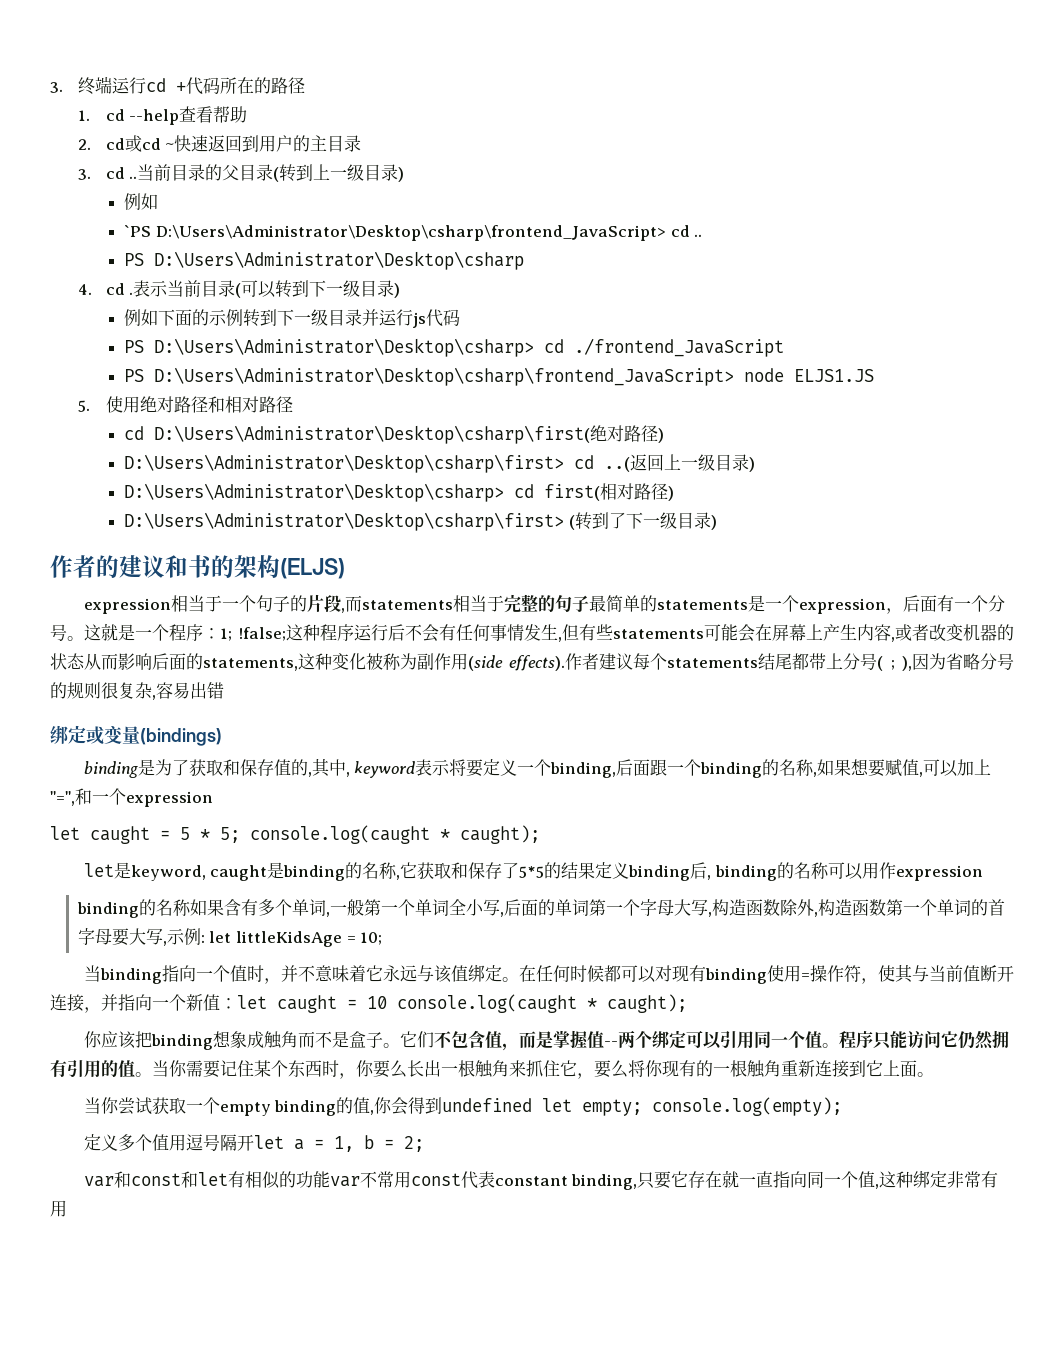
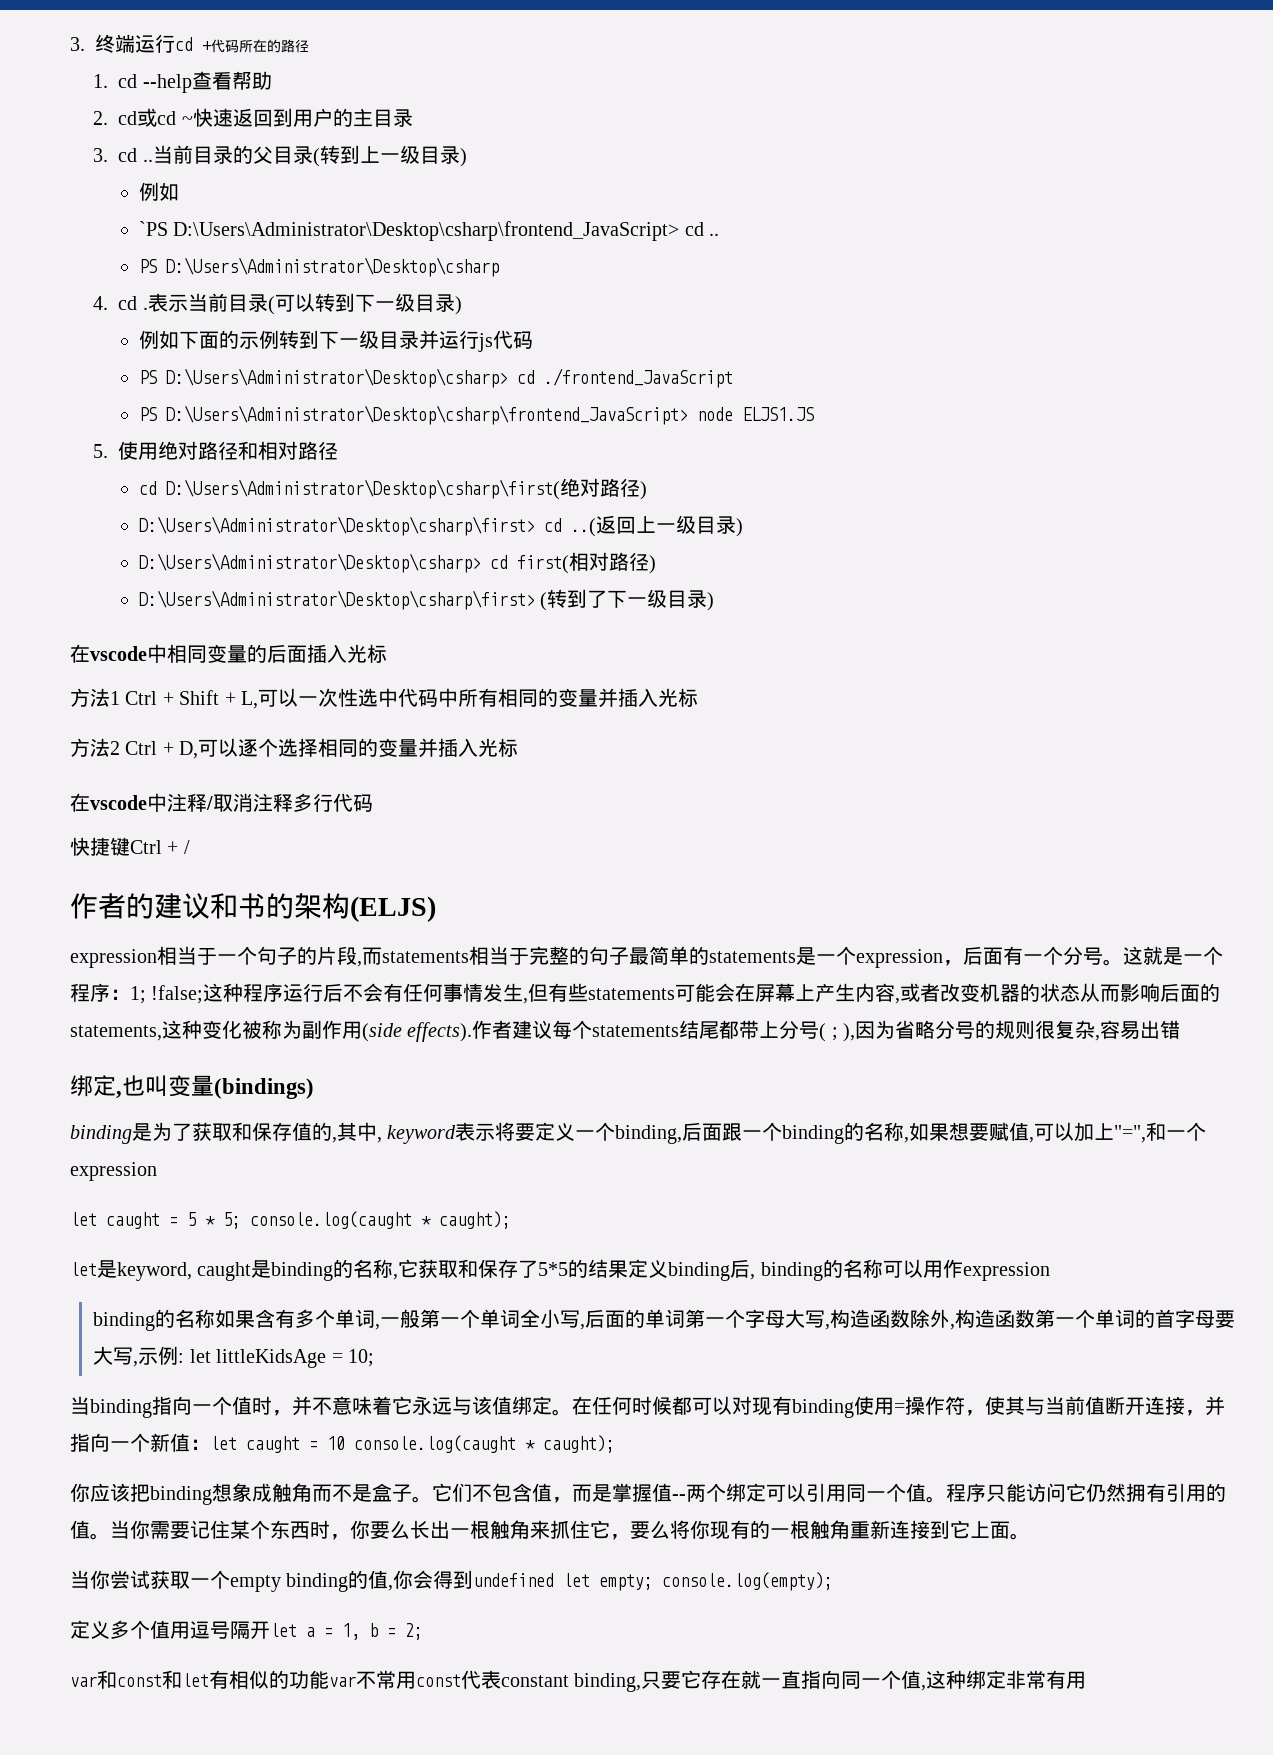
+ 在vscode中相同变量的后面插入光标
+ 方法1 Ctrl + Shift + L,可以一次性选中代码中所有相同的变量并插入光标
+ 方法2 Ctrl + D,可以逐个选择相同的变量并插入光标
+ 在vscode中注释/取消注释多行代码
+ 快捷键Ctrl + /
- 绑定或变量(bindings)
+ 绑定,也叫变量(bindings)

